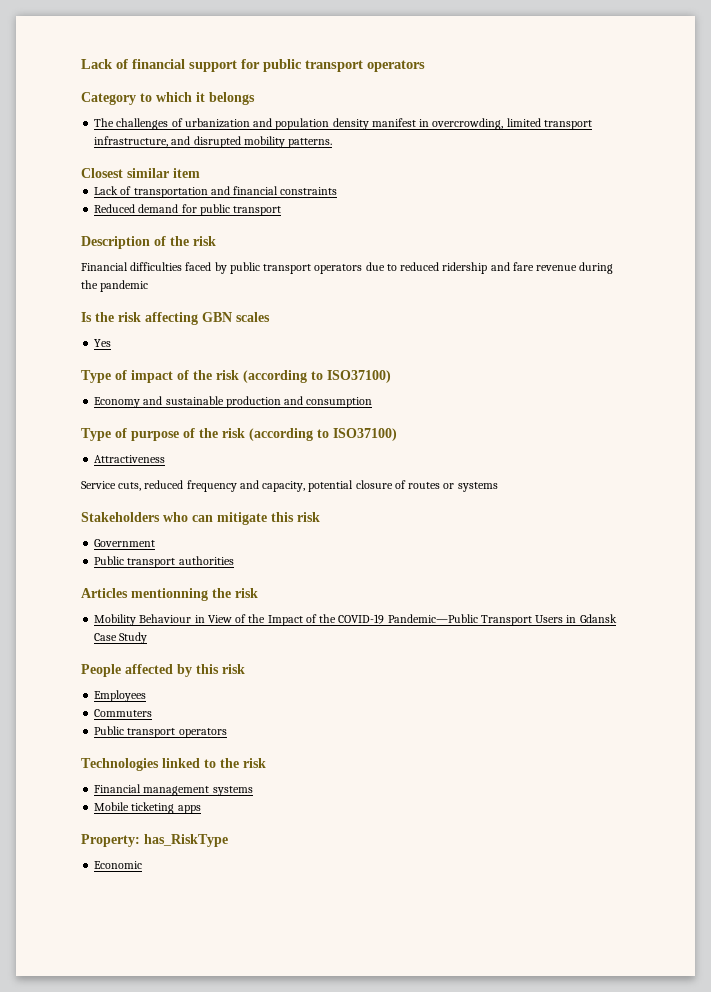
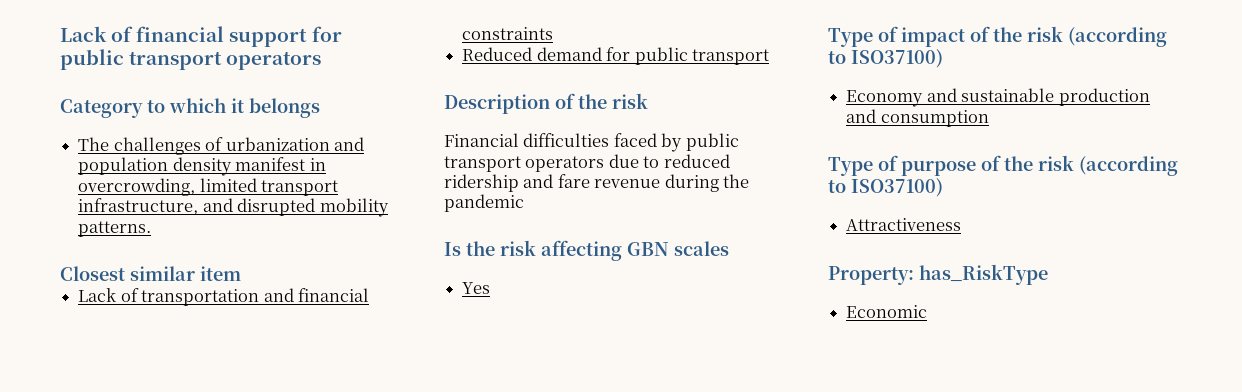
- Service cuts, reduced frequency and capacity, potential closure of routes or systems
- Stakeholders who can mitigate this risk
- Government
- Public transport authorities
- Articles mentionning the risk
- Mobility Behaviour in View of the Impact of the COVID-19 Pandemic—Public Transport Users in Gdansk Case Study
- People affected by this risk
- Employees
- Commuters
- Public transport operators
- Technologies linked to the risk
- Financial management systems
- Mobile ticketing apps

